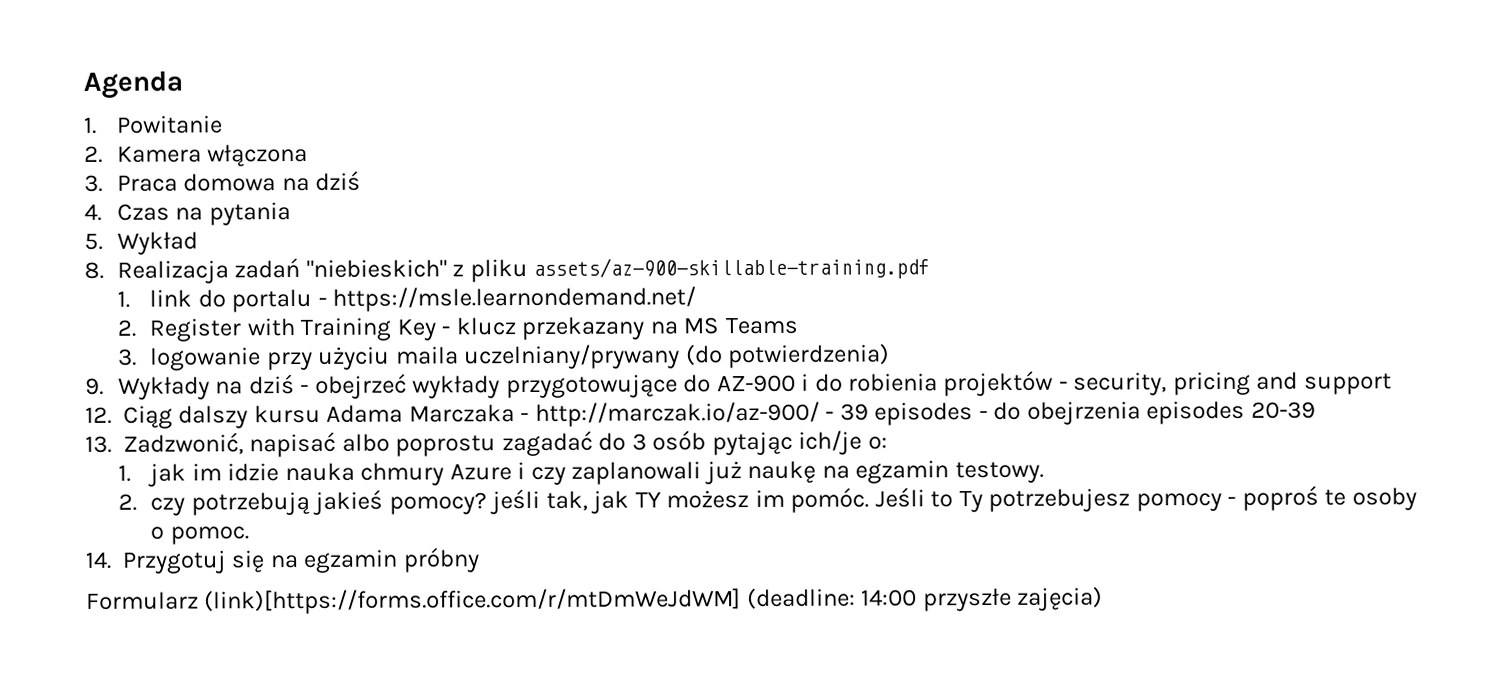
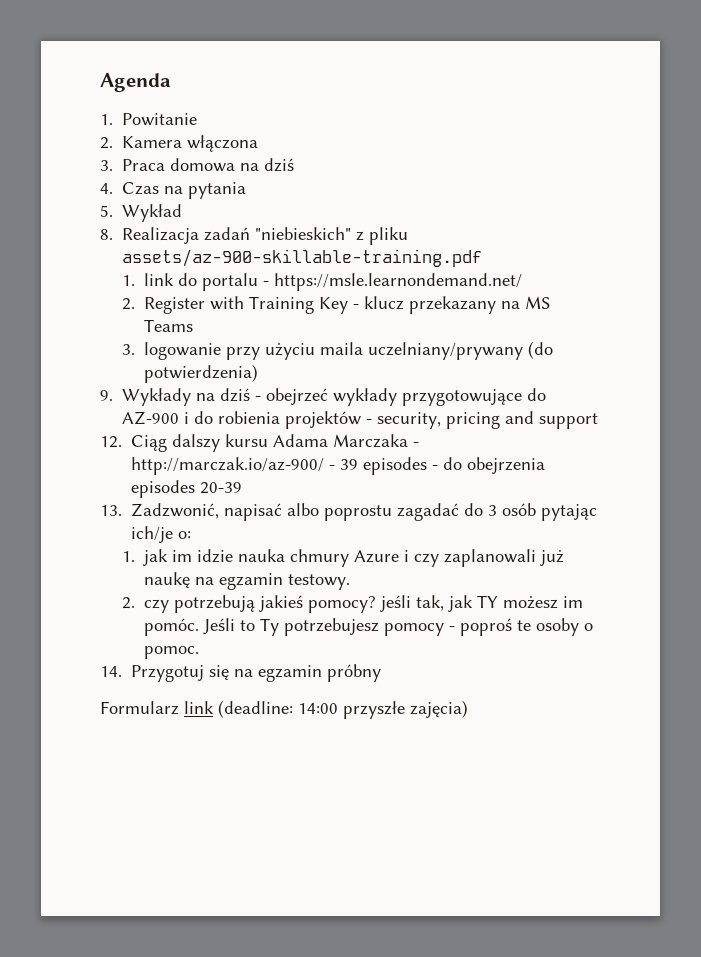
- Formularz (link)[https://forms.office.com/r/mtDmWeJdWM] (deadline: 14:00 przyszłe zajęcia)
+ Formularz link (deadline: 14:00 przyszłe zajęcia)

